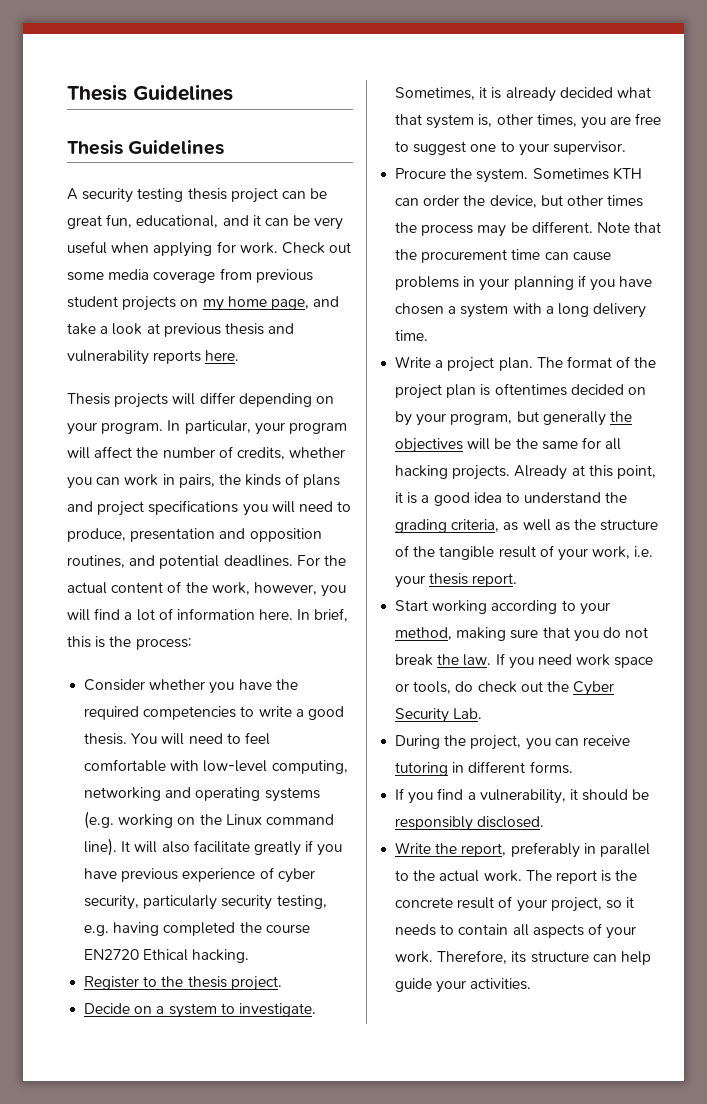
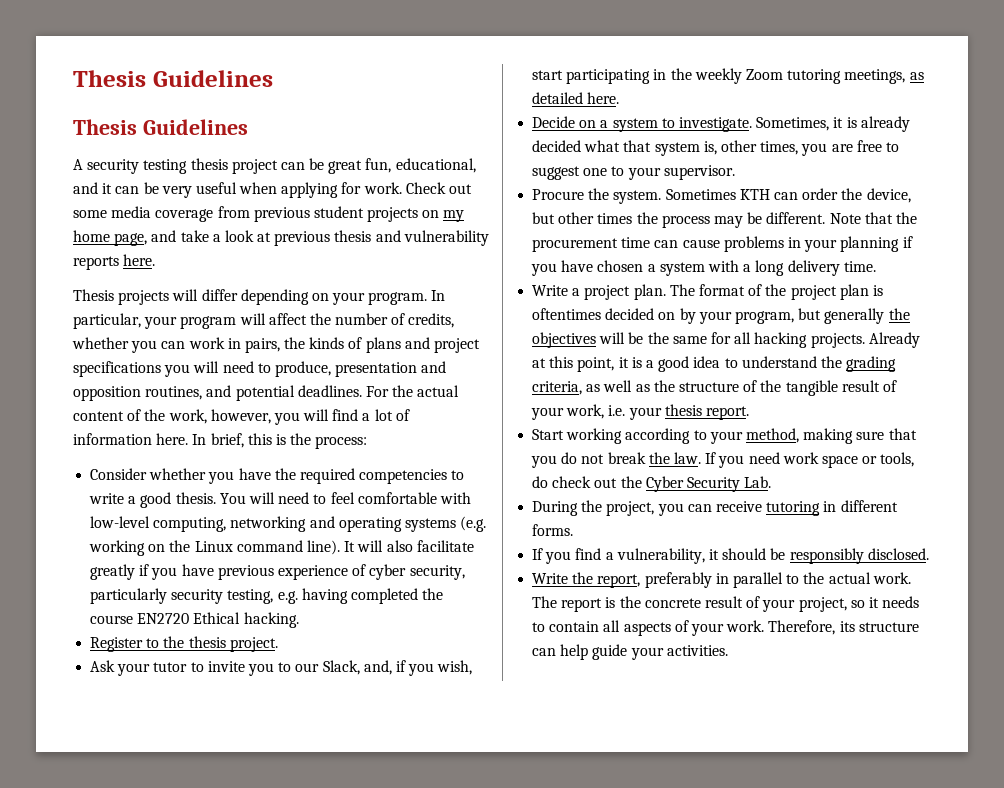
+ Ask your tutor to invite you to our Slack, and, if you wish, start participating in the weekly Zoom tutoring meetings, as detailed here.

